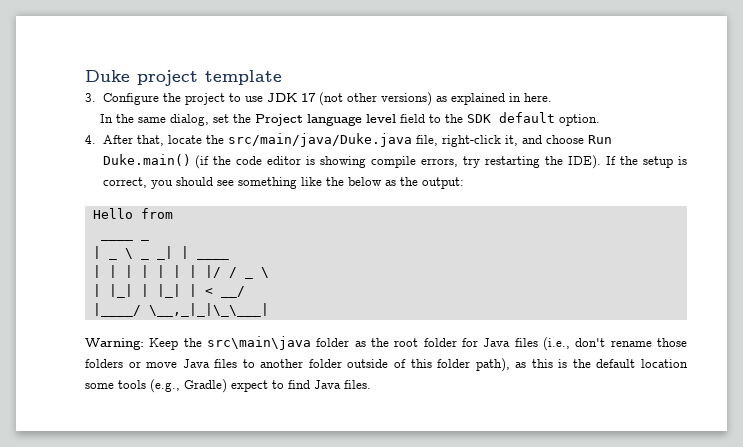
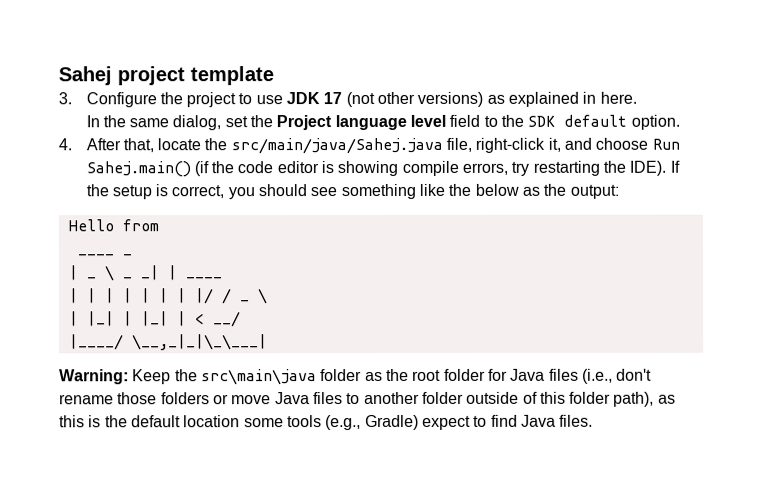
- Duke project template
+ Sahej project template
- 4. After that, locate the src/main/java/Duke.java file, right-click it, and choose Run Duke.main() (if the code editor is showing compile errors, try restarting the IDE).
+ 4. After that, locate the src/main/java/Sahej.java file, right-click it, and choose Run Sahej.main() (if the code editor is showing compile errors, try restarting the IDE).

